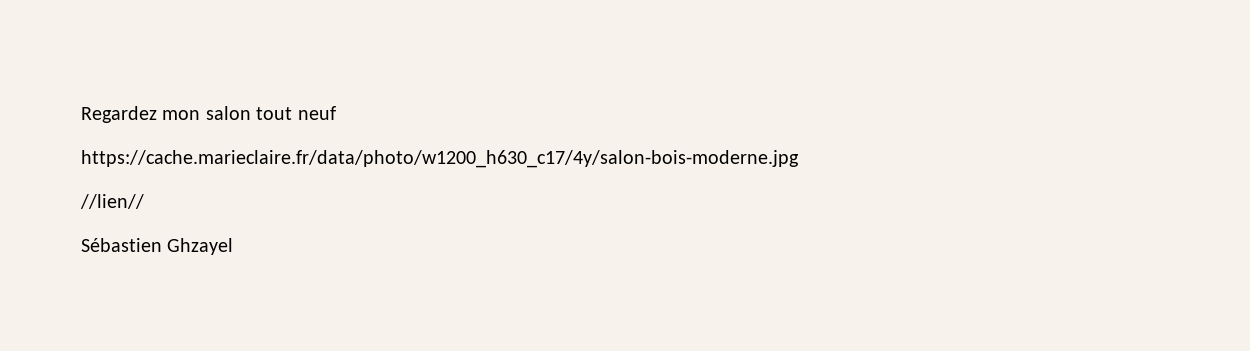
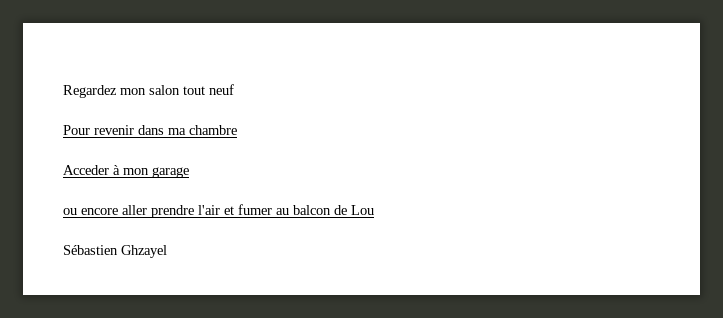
- https://cache.marieclaire.fr/data/photo/w1200_h630_c17/4y/salon-bois-moderne.jpg
- //lien//
+ Pour revenir dans ma chambre
+ Acceder à mon garage
+ ou encore aller prendre l'air et fumer au balcon de Lou

